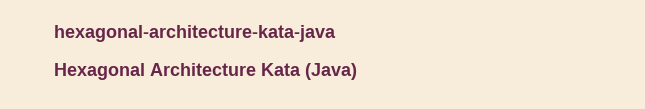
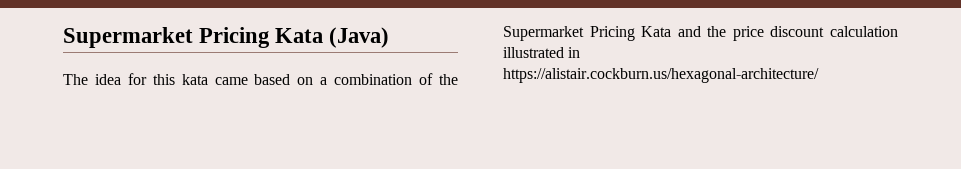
- hexagonal-architecture-kata-java
- Hexagonal Architecture Kata (Java)
+ Supermarket Pricing Kata (Java)
+ The idea for this kata came based on a combination of the Supermarket Pricing Kata and the price discount calculation illustrated in https://alistair.cockburn.us/hexagonal-architecture/

